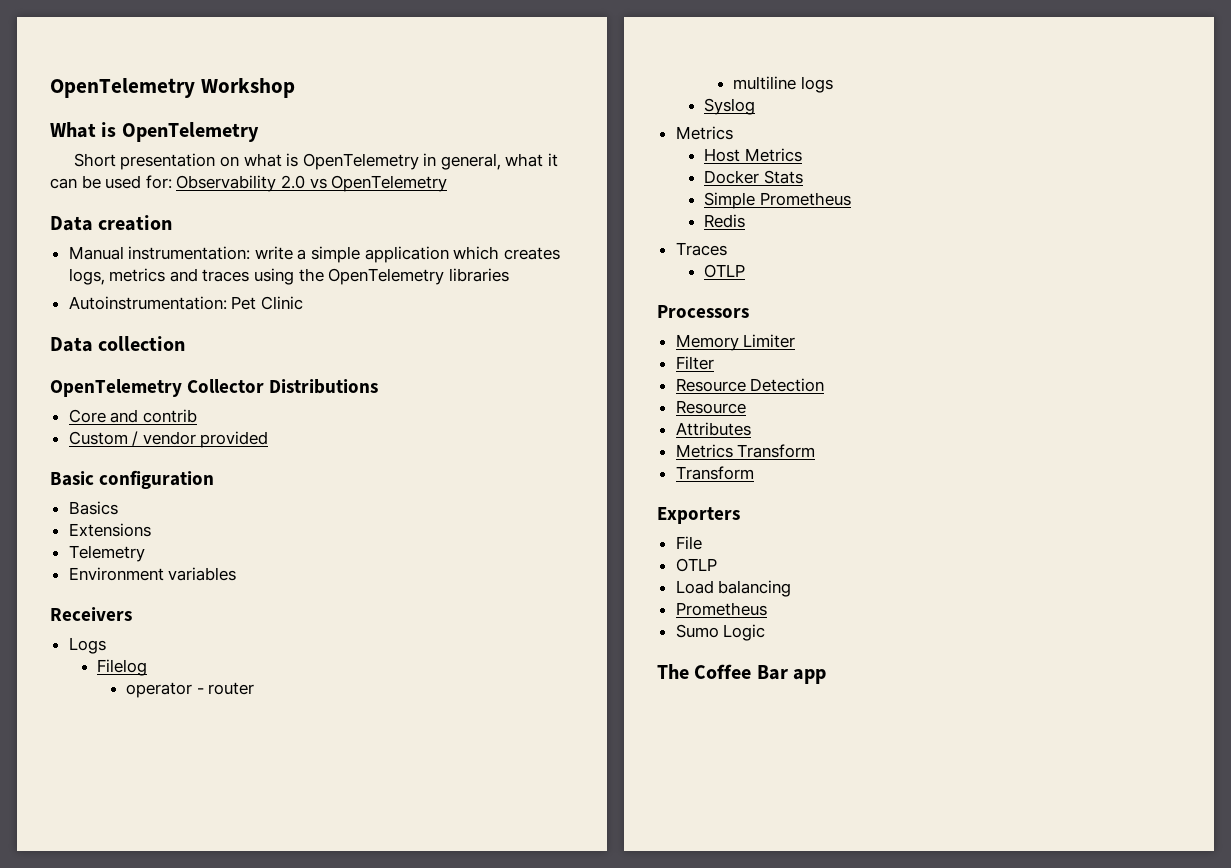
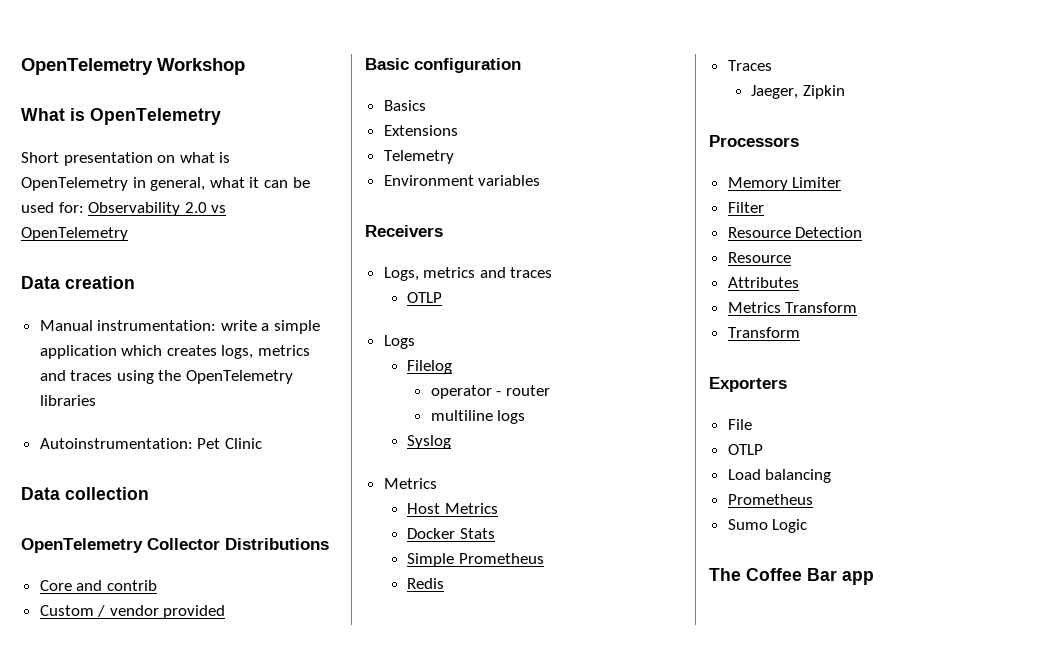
+ Logs, metrics and traces
+ OTLP
  Traces
- OTLP
+ Jaeger, Zipkin

